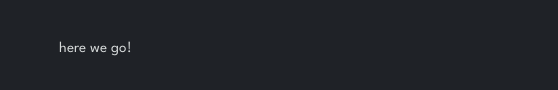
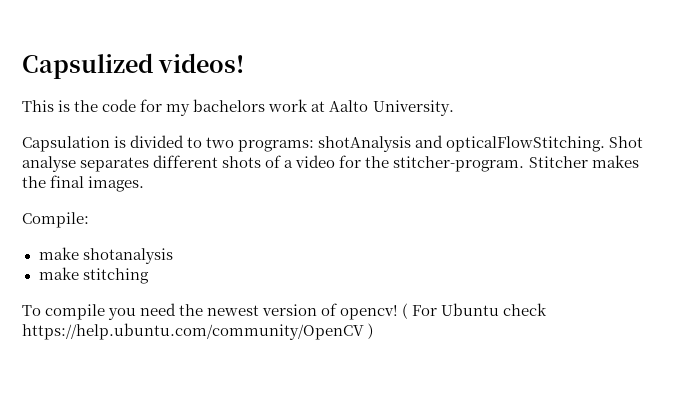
- here we go!
+ Capsulized videos!
+ This is the code for my bachelors work at Aalto University.
+ Capsulation is divided to two programs: shotAnalysis and opticalFlowStitching. Shot analyse separates different shots of a video for the stitcher-program. Stitcher makes the final images.
+ Compile:
+ make shotanalysis
+ make stitching
+ To compile you need the newest version of opencv! ( For Ubuntu check https://help.ubuntu.com/community/OpenCV )

